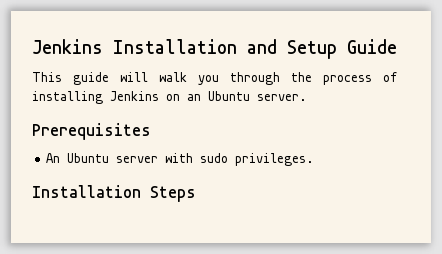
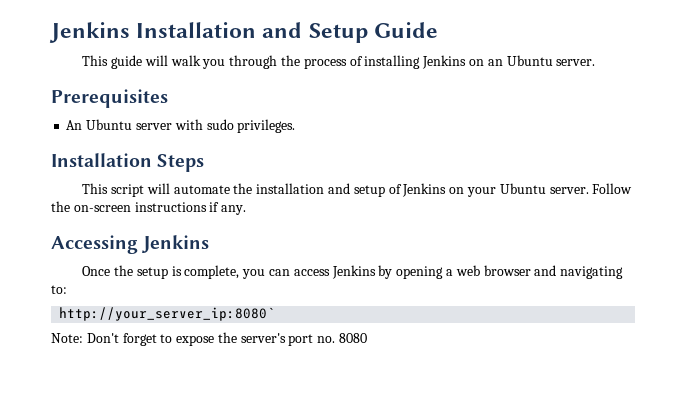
+ This script will automate the installation and setup of Jenkins on your Ubuntu server. Follow the on-screen instructions if any.
+ Accessing Jenkins
+ Once the setup is complete, you can access Jenkins by opening a web browser and navigating to:
+ http://your_server_ip:8080`
+ Note: Don't forget to expose the server's port no. 8080

